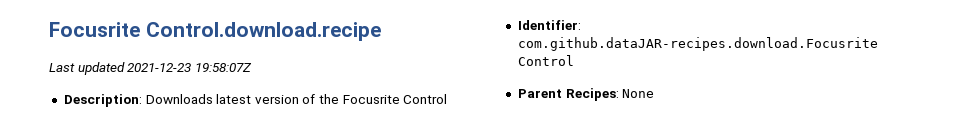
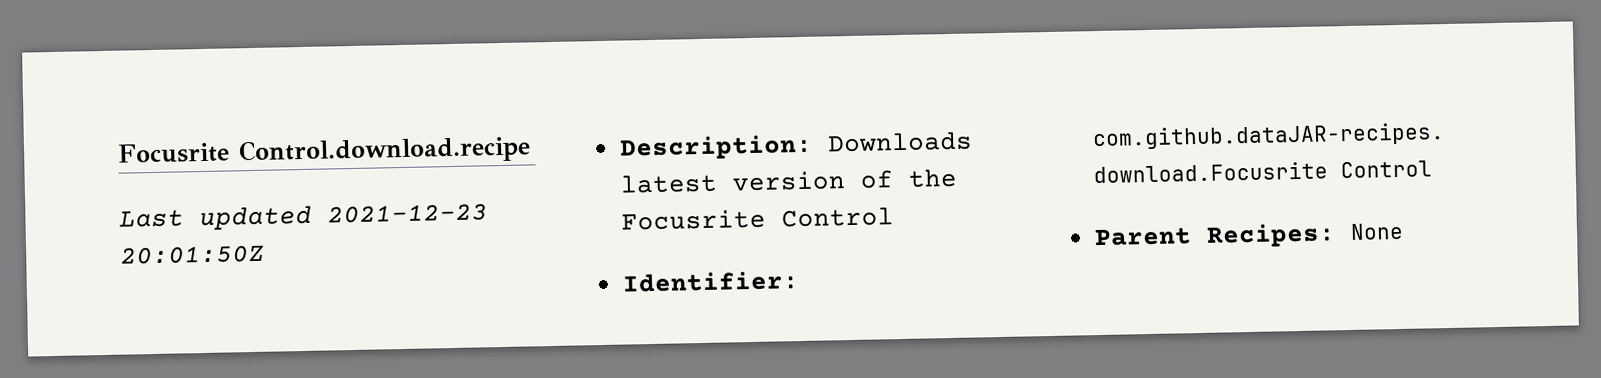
- Last updated 2021-12-23 19:58:07Z
+ Last updated 2021-12-23 20:01:50Z

